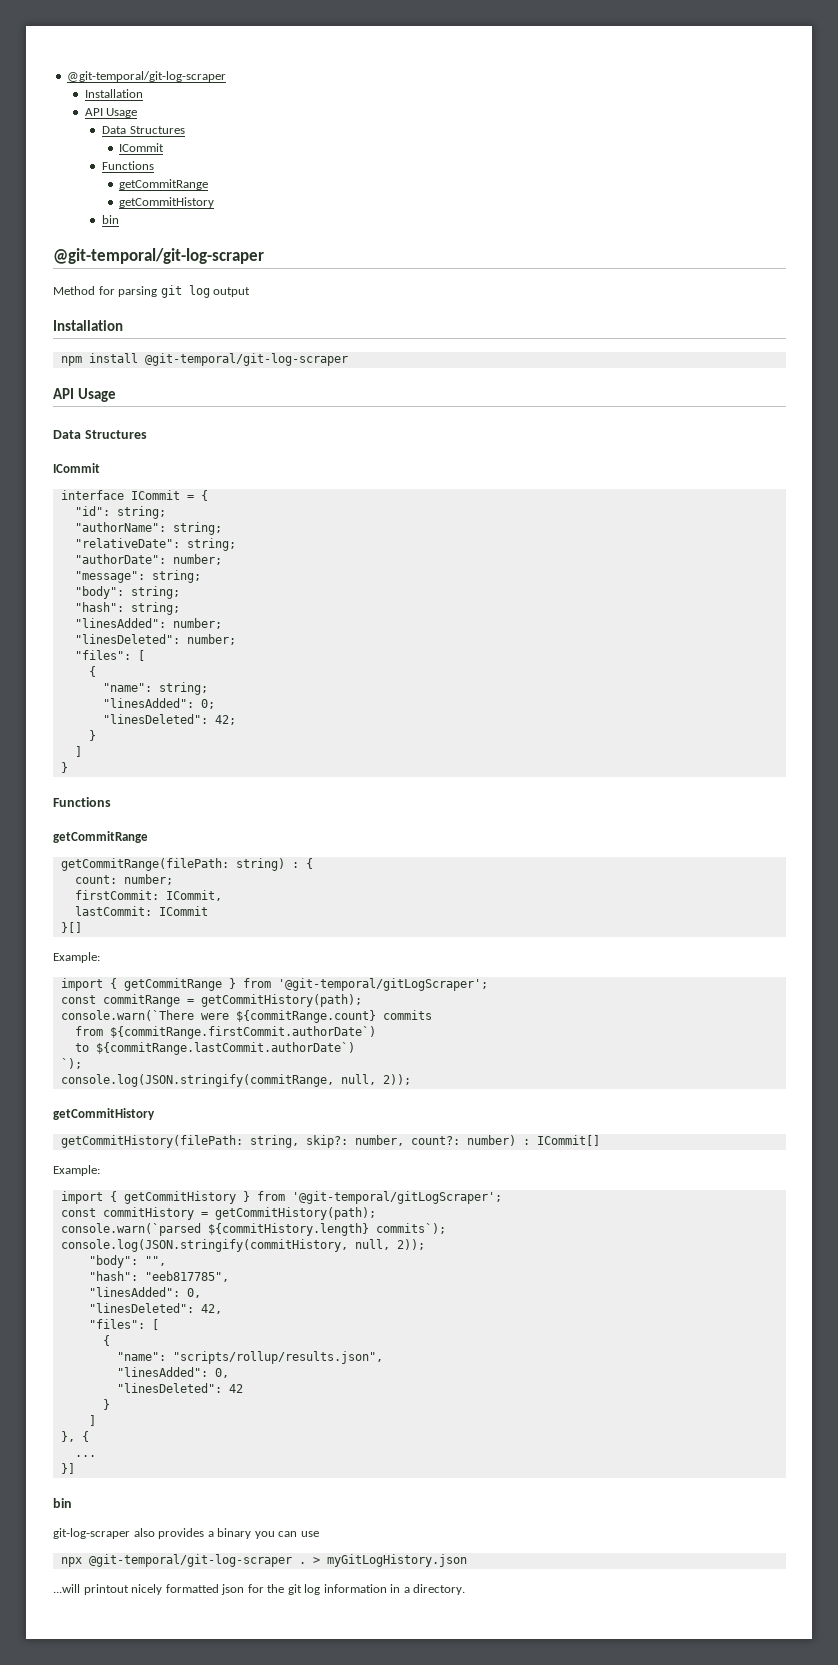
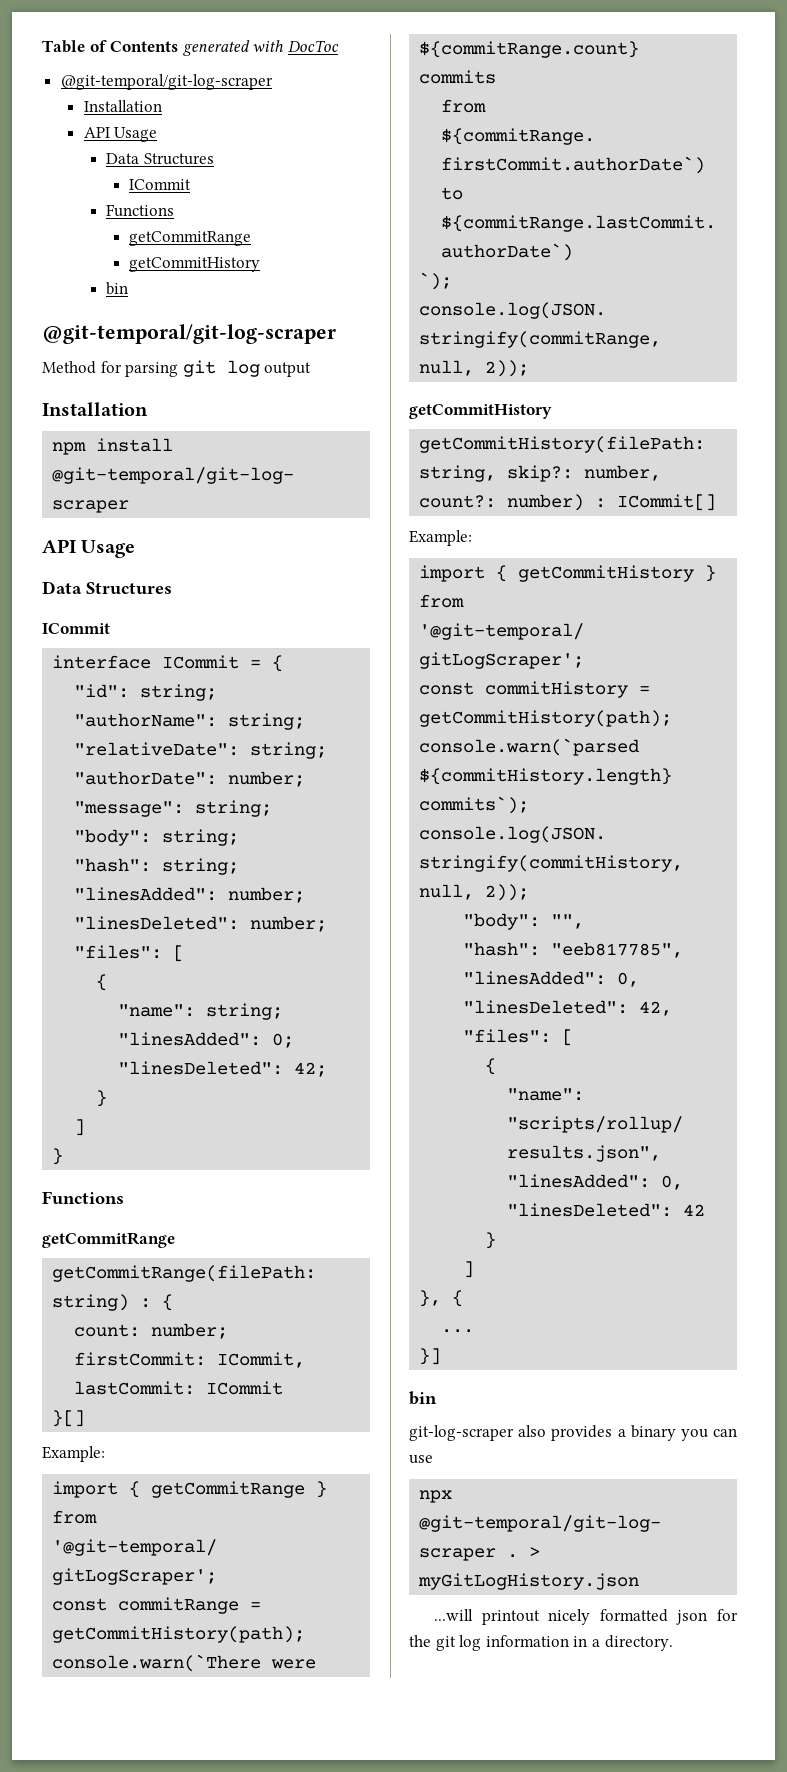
+ Table of Contents generated with DocToc

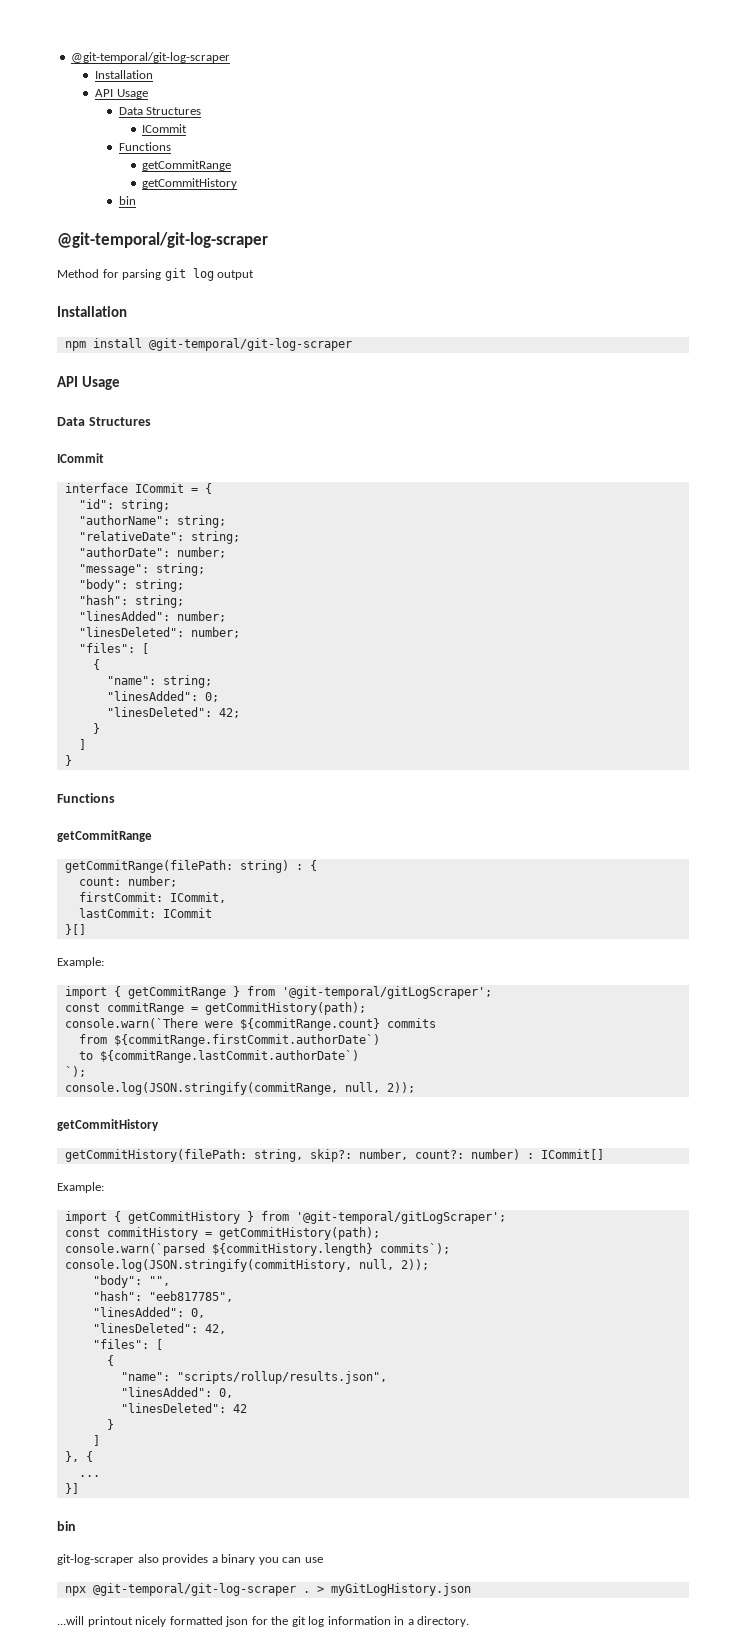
- Table of Contents generated with DocToc

